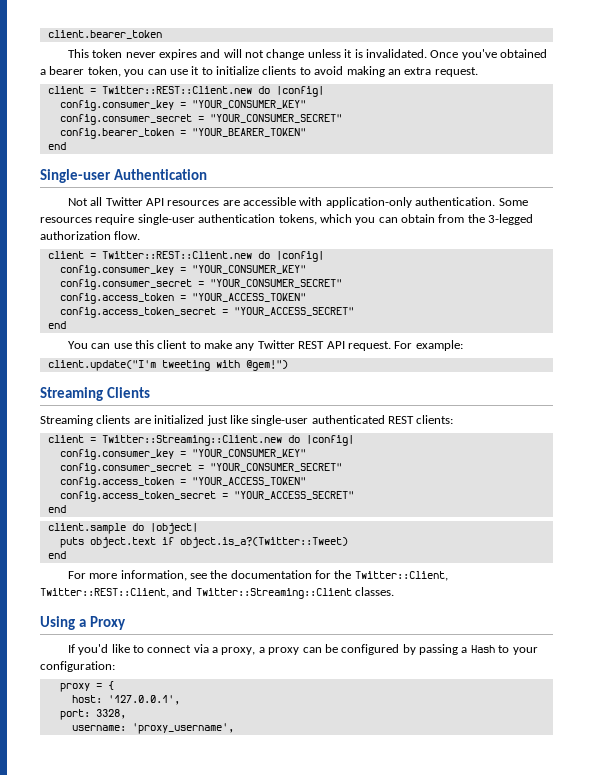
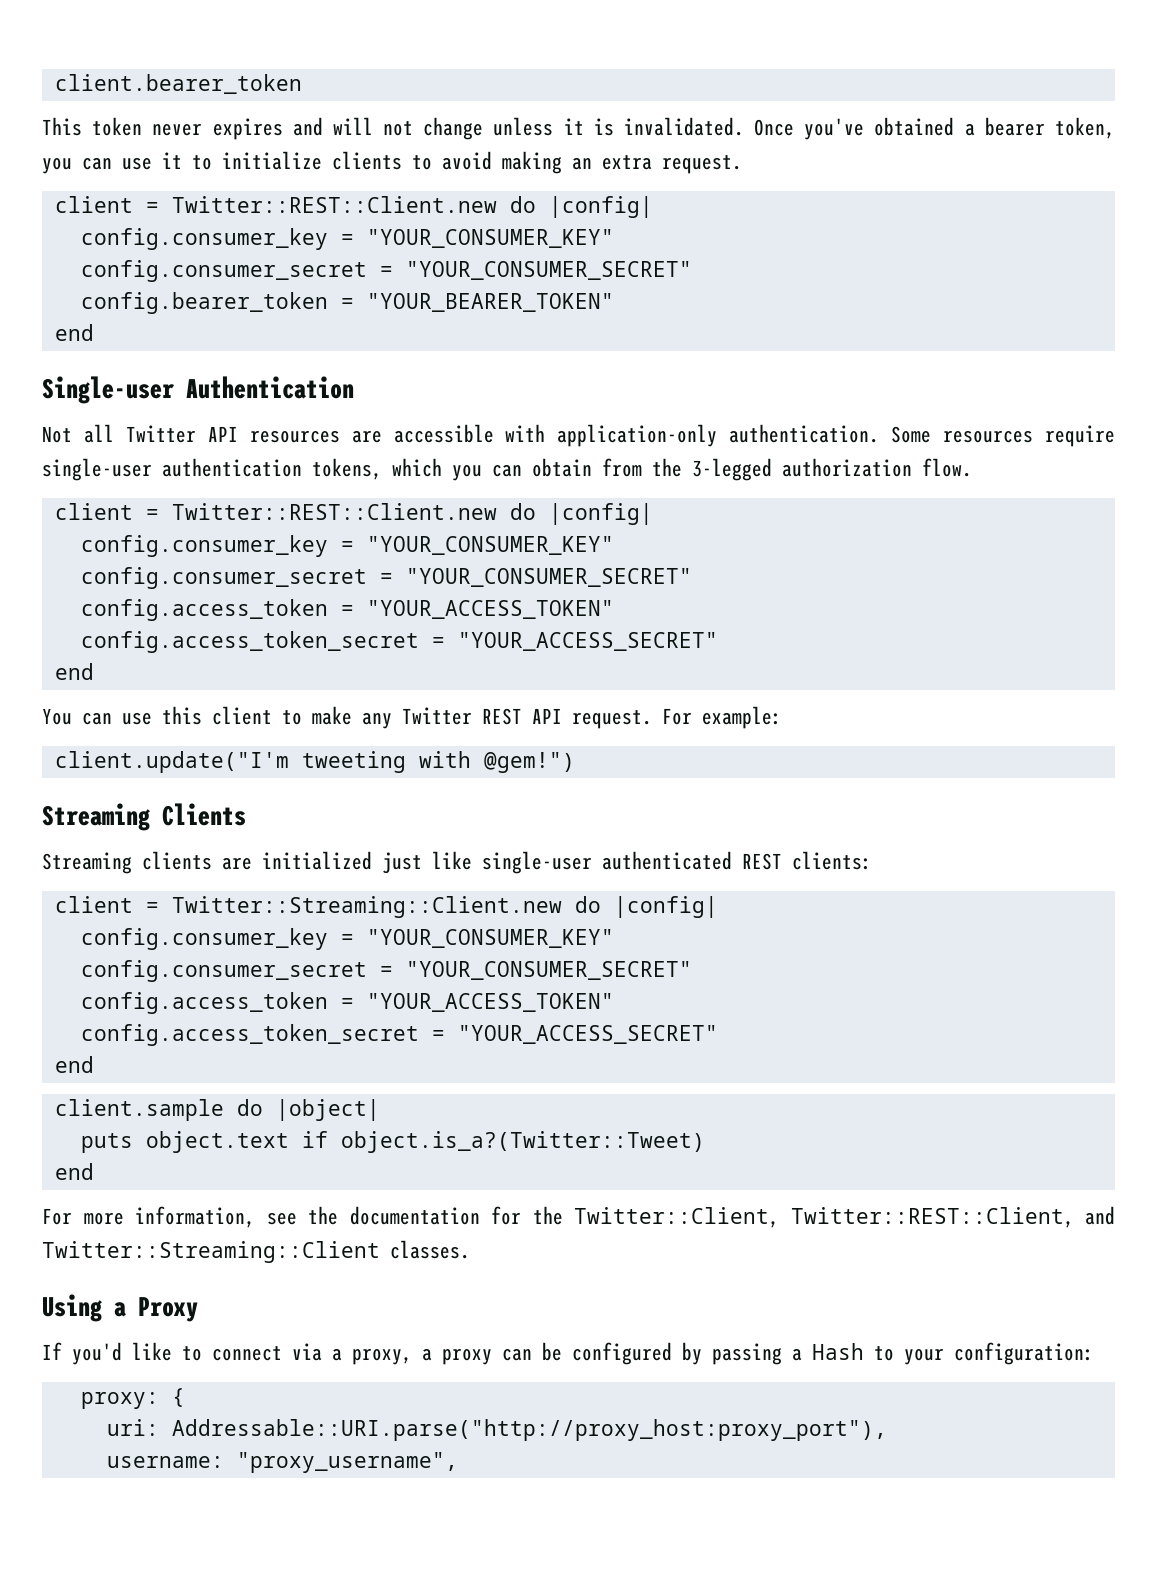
- proxy = {
+ proxy: {
- host: '127.0.0.1',
- port: 3328,
+ uri: Addressable::URI.parse("http://proxy_host:proxy_port"),
- username: 'proxy_username',
+ username: "proxy_username",

